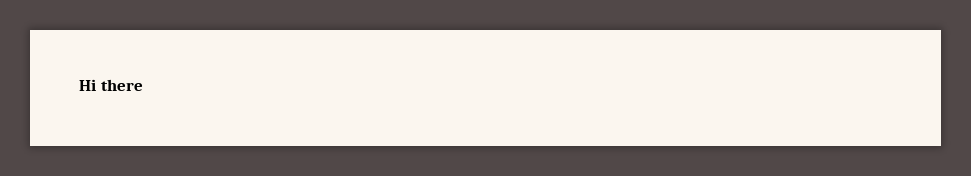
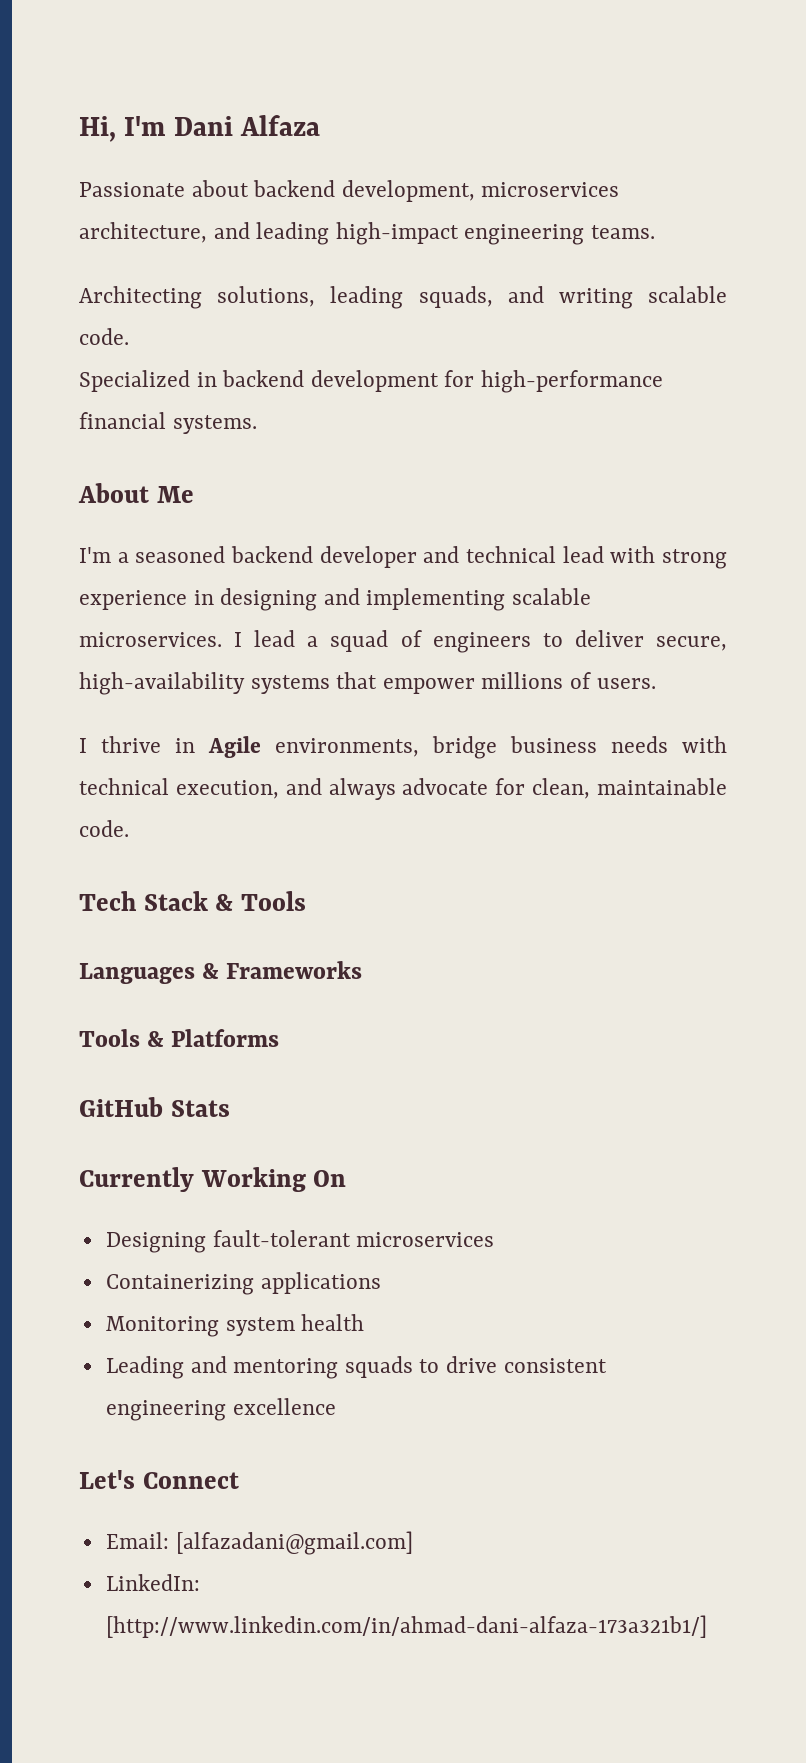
- Hi there
+ Hi, I'm Dani Alfaza
+ Passionate about backend development, microservices architecture, and leading high-impact engineering teams.
+ Architecting solutions, leading squads, and writing scalable code.
+ Specialized in backend development for high-performance financial systems.
+ About Me
+ I'm a seasoned backend developer and technical lead with strong experience in designing and implementing scalable microservices. I lead a squad of engineers to deliver secure, high-availability systems that empower millions of users.
+ I thrive in Agile environments, bridge business needs with technical execution, and always advocate for clean, maintainable code.
+ Tech Stack & Tools
+ Languages & Frameworks
+ Tools & Platforms
+ GitHub Stats
+ Currently Working On
+ Designing fault-tolerant microservices
+ Containerizing applications
+ Monitoring system health
+ Leading and mentoring squads to drive consistent engineering excellence
+ Let's Connect
+ Email: [alfazadani@gmail.com]
+ LinkedIn: [http://www.linkedin.com/in/ahmad-dani-alfaza-173a321b1/]

